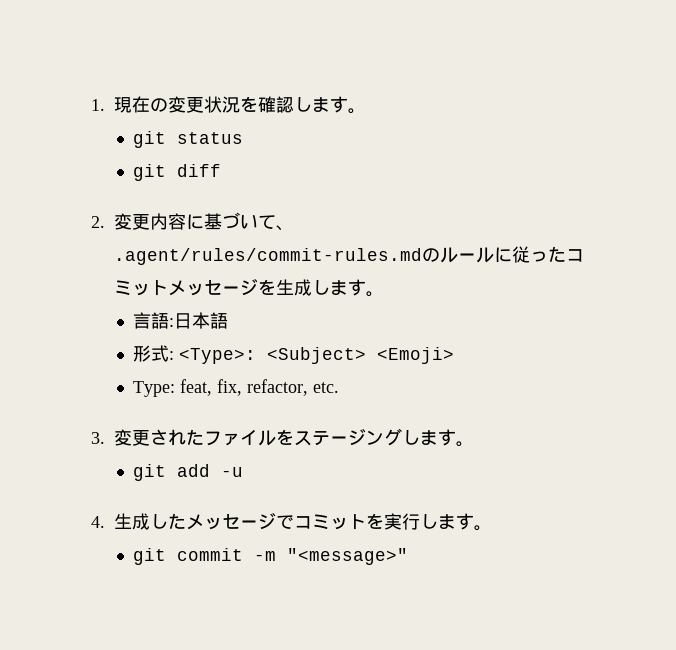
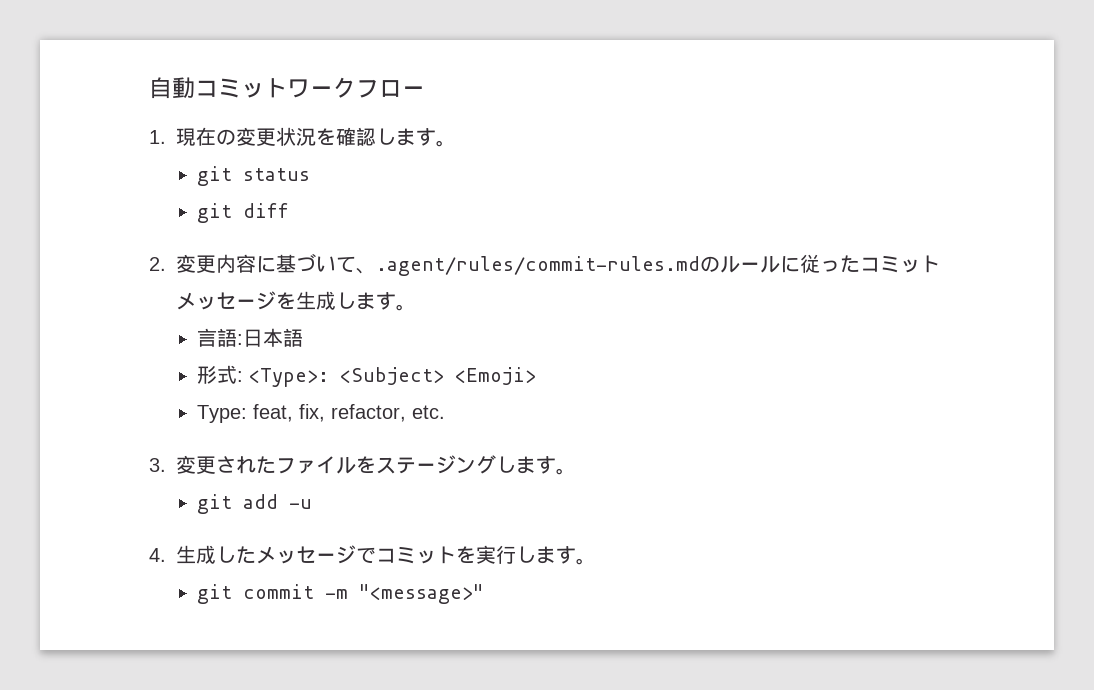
+ 自動コミットワークフロー

